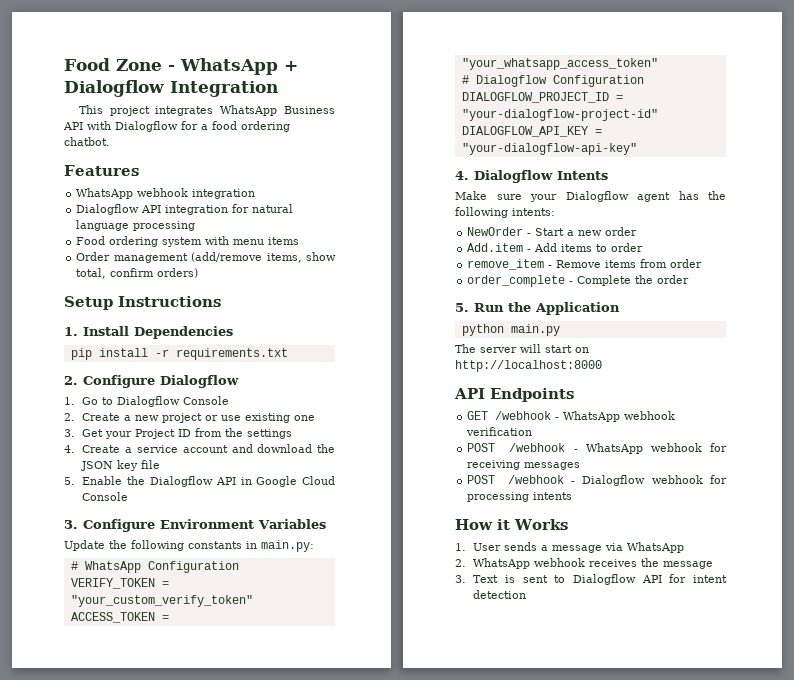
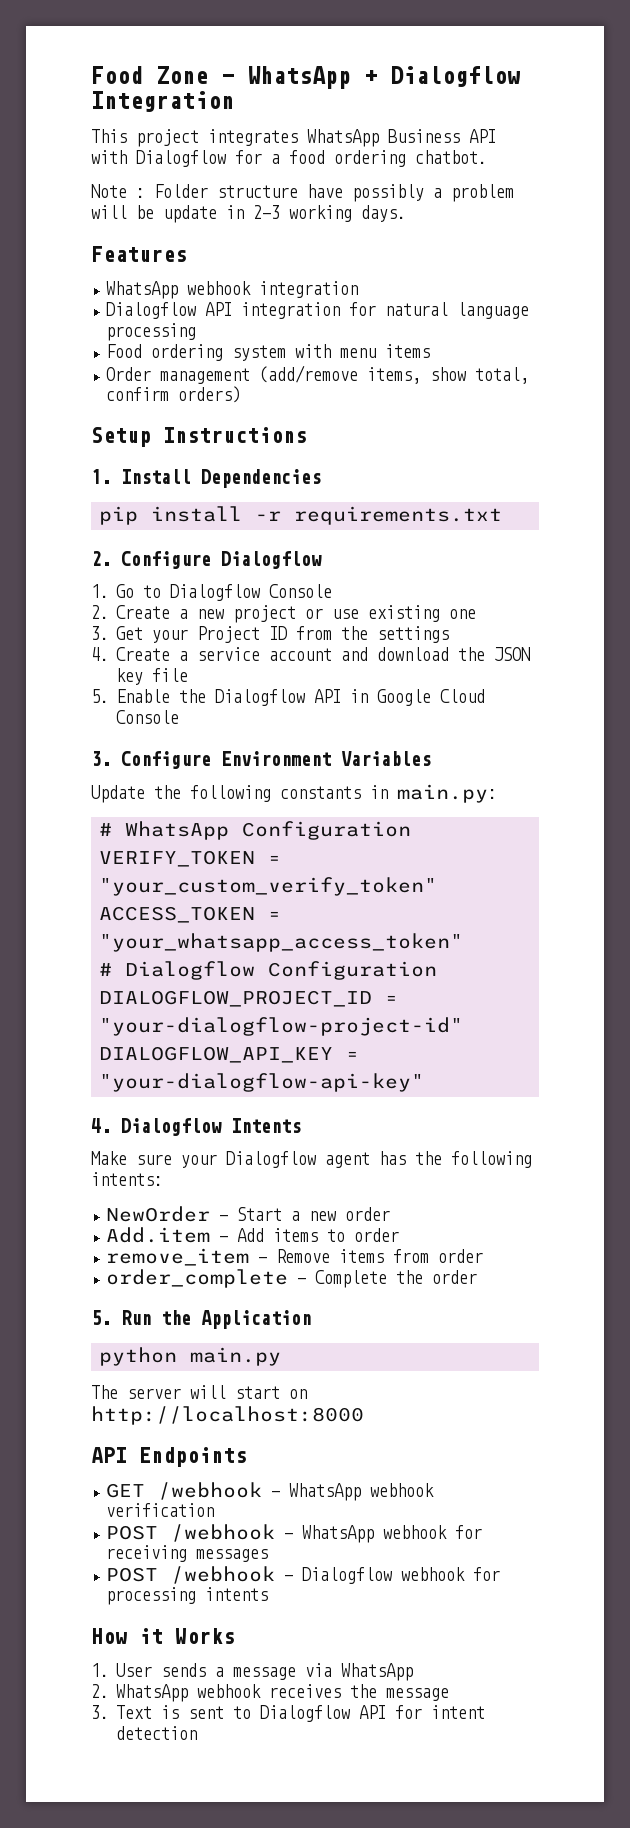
+ Note : Folder structure have possibly a problem will be update in 2-3 working days.

